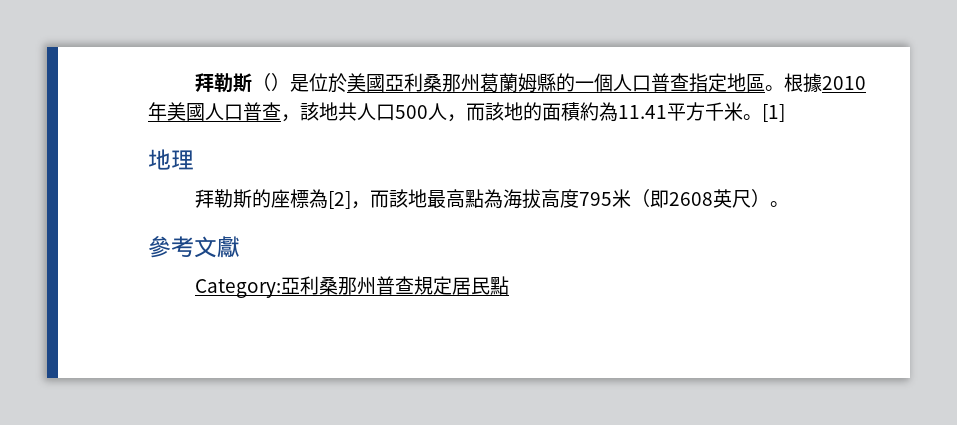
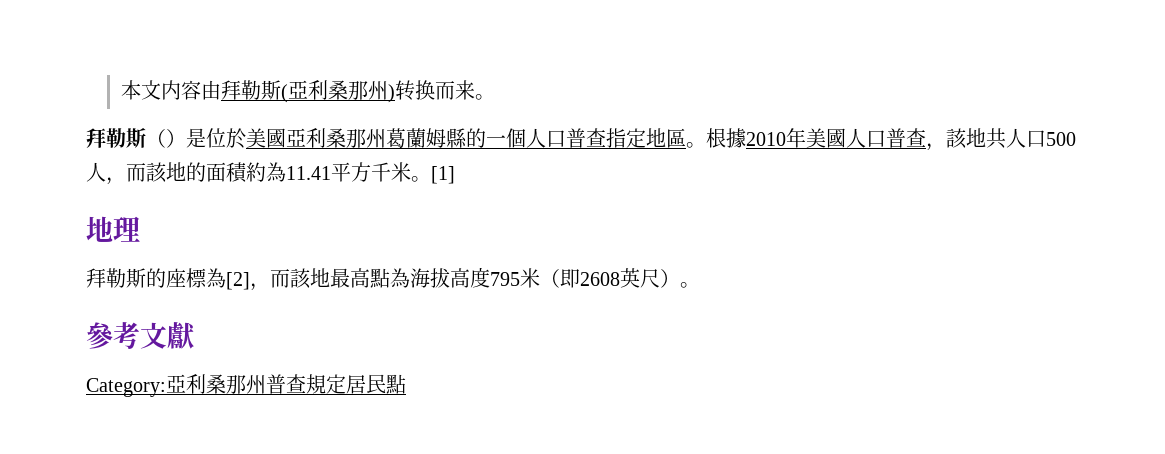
+ 本文内容由拜勒斯(亞利桑那州)转换而来。

